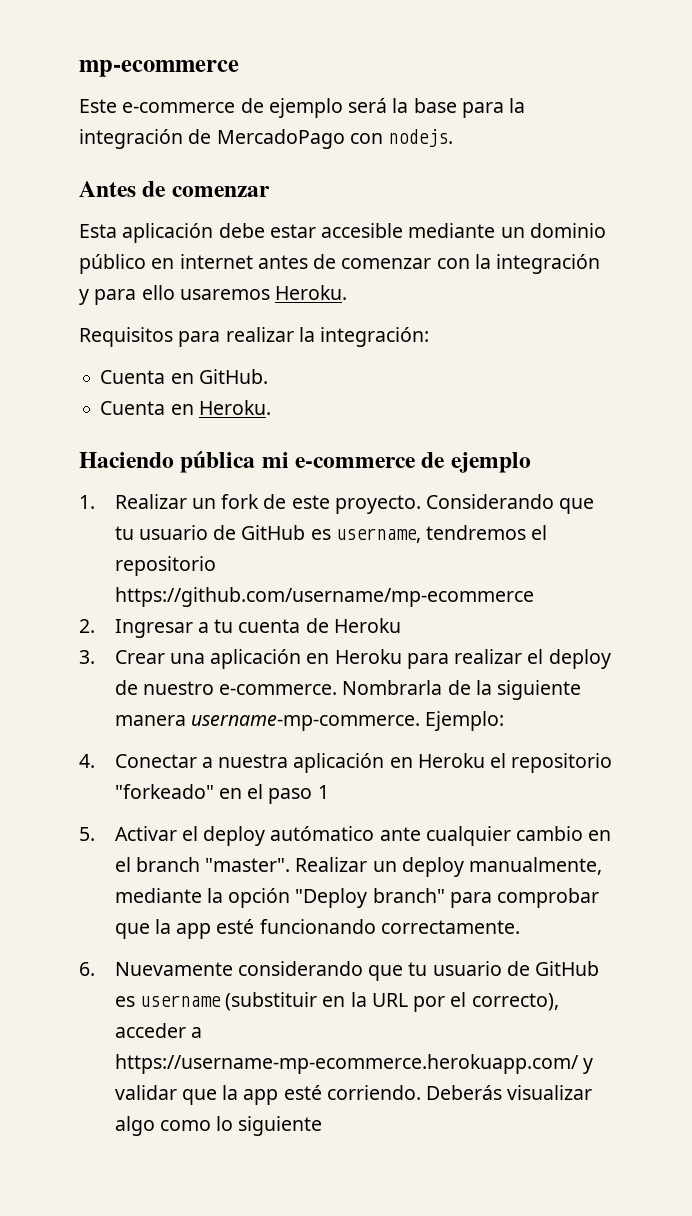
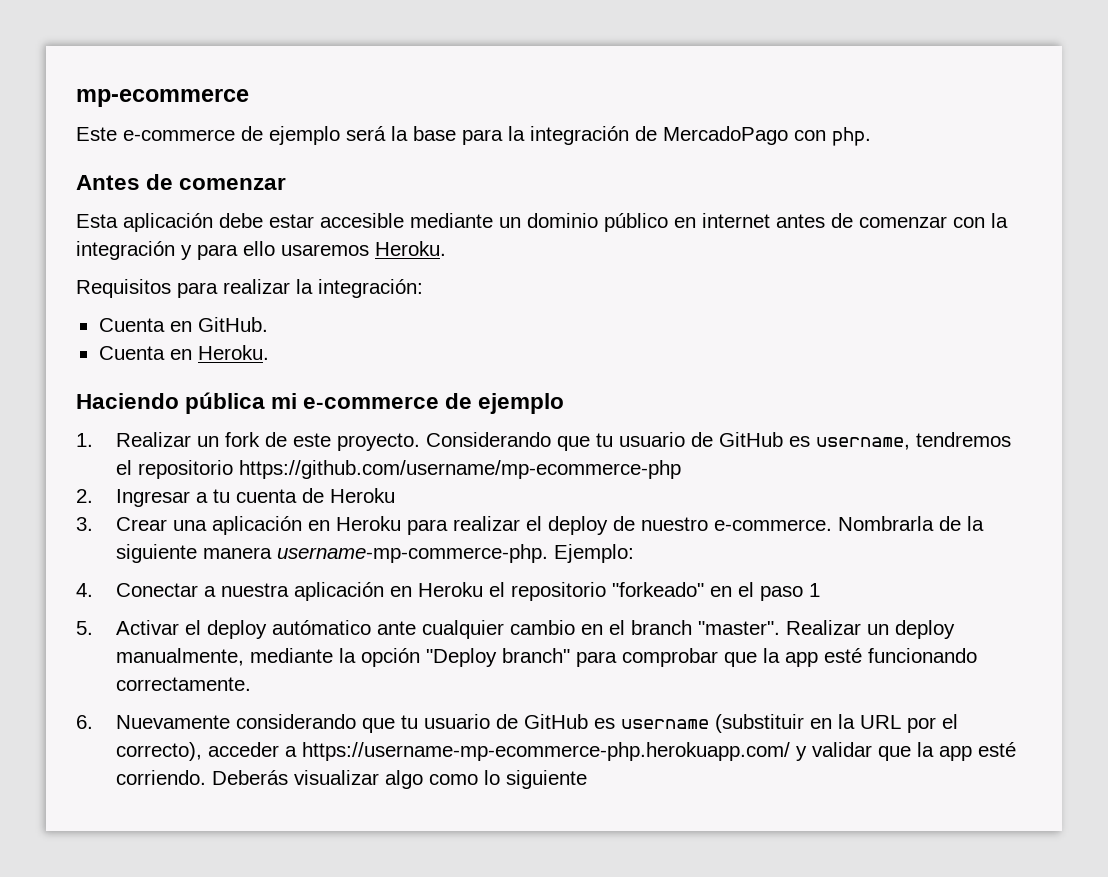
- Este e-commerce de ejemplo será la base para la integración de MercadoPago con nodejs.
+ Este e-commerce de ejemplo será la base para la integración de MercadoPago con php.
- Considerando que tu usuario de GitHub es username, tendremos el repositorio https://github.com/username/mp-ecommerce
+ Considerando que tu usuario de GitHub es username, tendremos el repositorio https://github.com/username/mp-ecommerce-php
- Nombrarla de la siguiente manera username-mp-commerce.
+ Nombrarla de la siguiente manera username-mp-commerce-php.
- 6. Nuevamente considerando que tu usuario de GitHub es username (substituir en la URL por el correcto), acceder a https://username-mp-ecommerce.herokuapp.com/ y validar que la app esté corriendo.
+ 6. Nuevamente considerando que tu usuario de GitHub es username (substituir en la URL por el correcto), acceder a https://username-mp-ecommerce-php.herokuapp.com/ y validar que la app esté corriendo.

